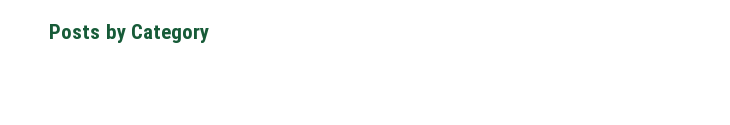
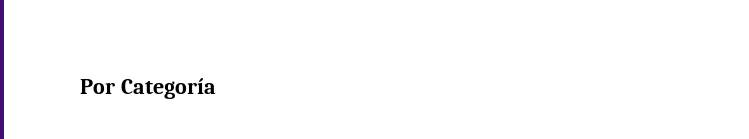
- Posts by Category
+ Por Categoría

